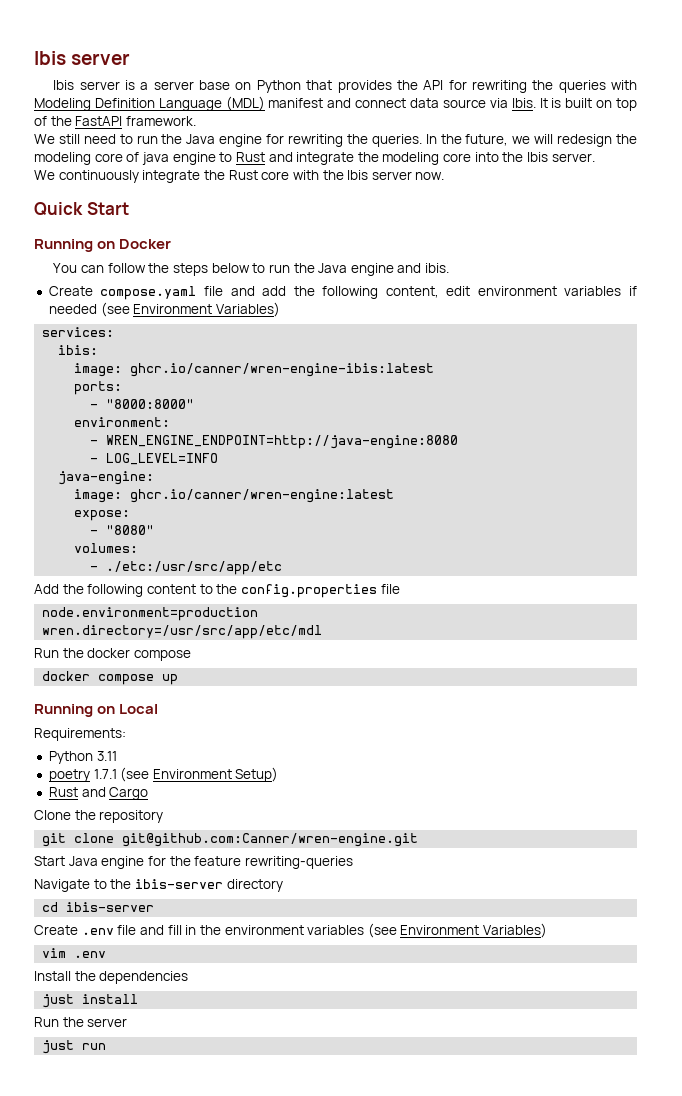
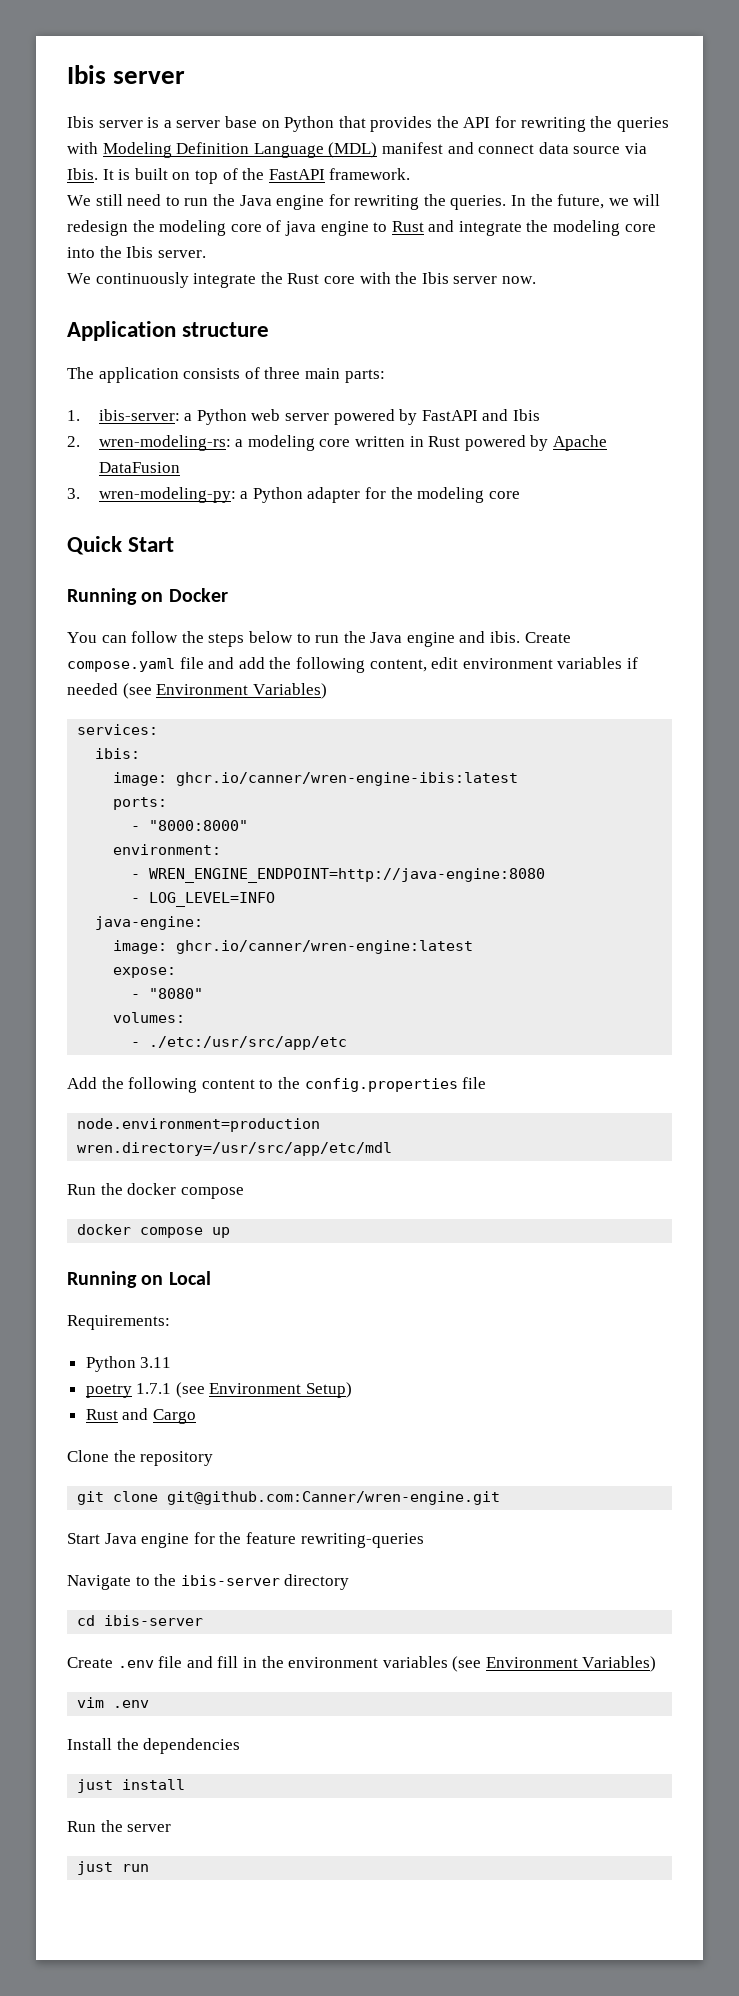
+ Application structure
+ The application consists of three main parts:
+ 1. ibis-server: a Python web server powered by FastAPI and Ibis
+ 2. wren-modeling-rs: a modeling core written in Rust powered by Apache DataFusion
+ 3. wren-modeling-py: a Python adapter for the modeling core
- You can follow the steps below to run the Java engine and ibis.
- Create compose.yaml file and add the following content, edit environment variables if needed (see Environment Variables)
+ You can follow the steps below to run the Java engine and ibis. Create compose.yaml file and add the following content, edit environment variables if needed (see Environment Variables)

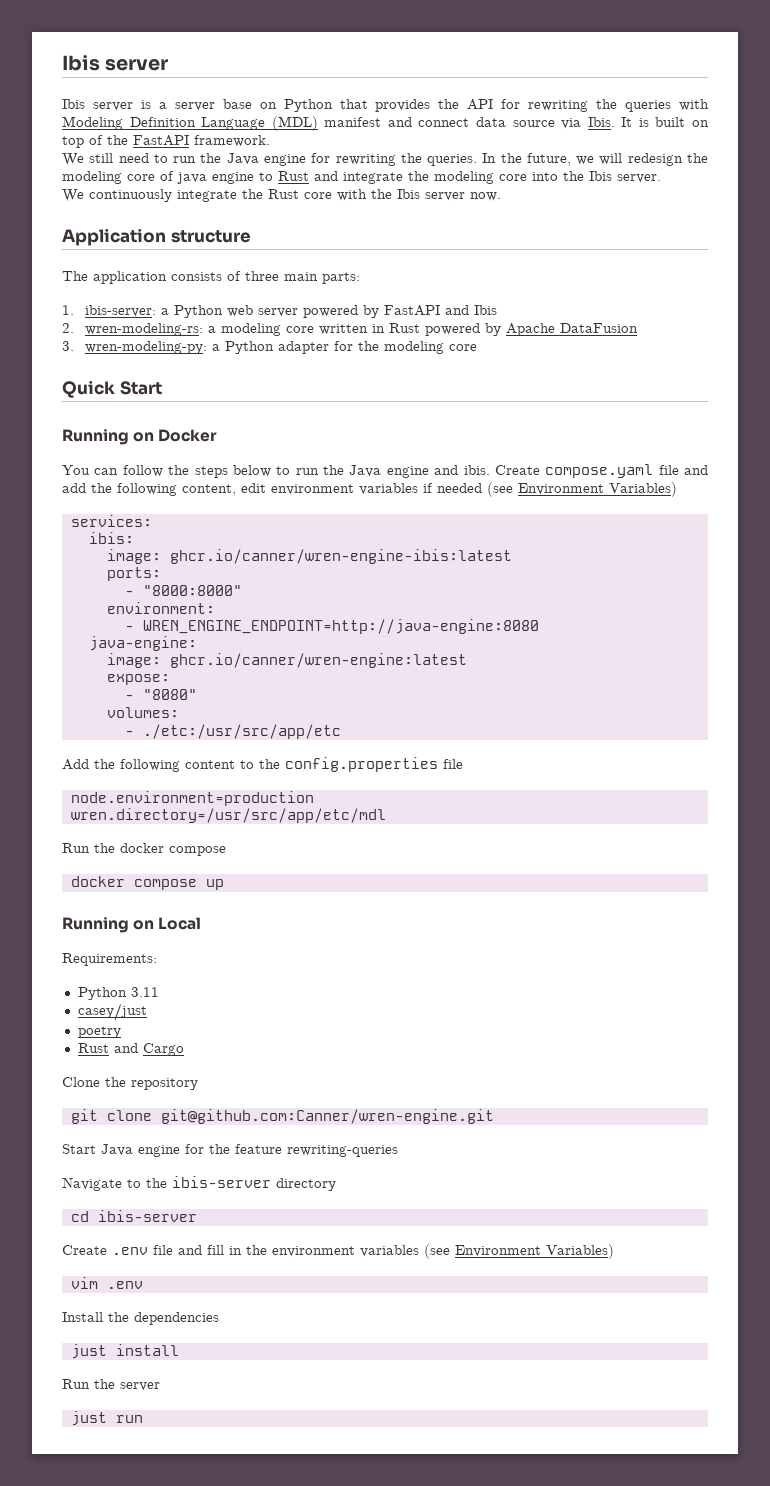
- - LOG_LEVEL=INFO
+ casey/just
- poetry 1.7.1 (see Environment Setup)
+ poetry

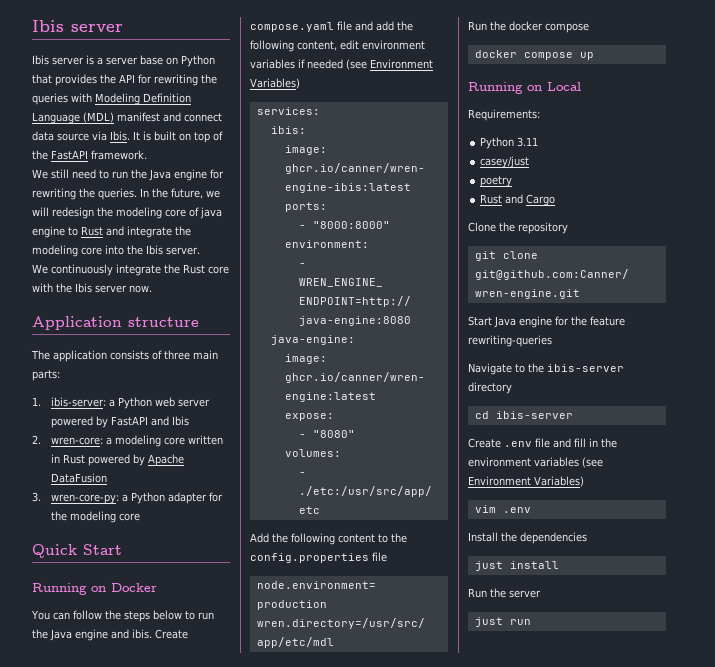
- 2. wren-modeling-rs: a modeling core written in Rust powered by Apache DataFusion
+ 2. wren-core: a modeling core written in Rust powered by Apache DataFusion
- 3. wren-modeling-py: a Python adapter for the modeling core
+ 3. wren-core-py: a Python adapter for the modeling core

